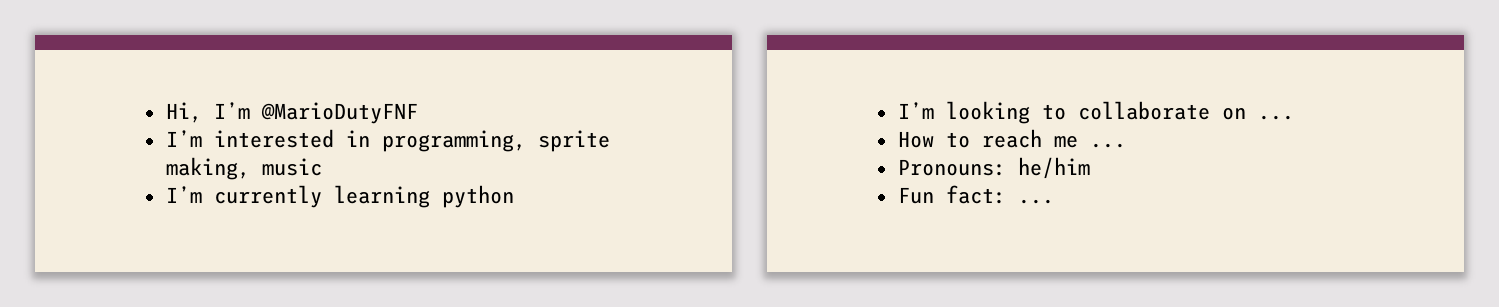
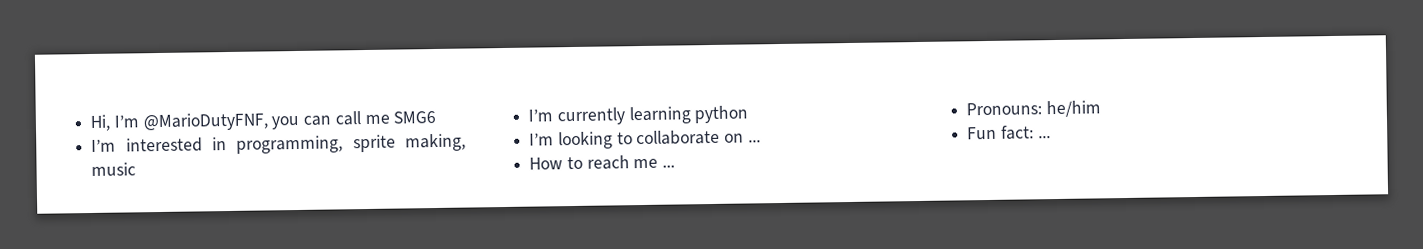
- Hi, I’m @MarioDutyFNF
+ Hi, I’m @MarioDutyFNF, you can call me SMG6

